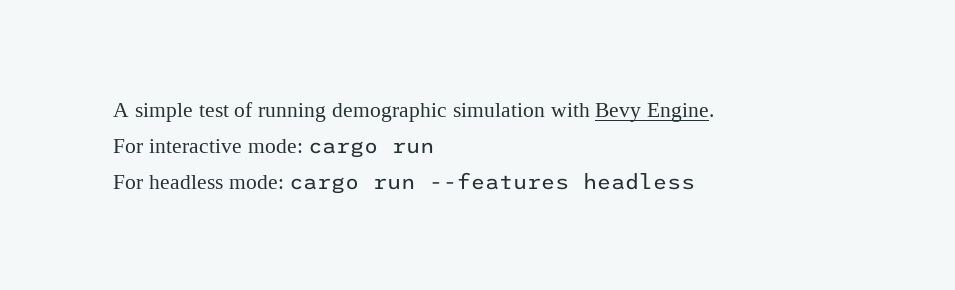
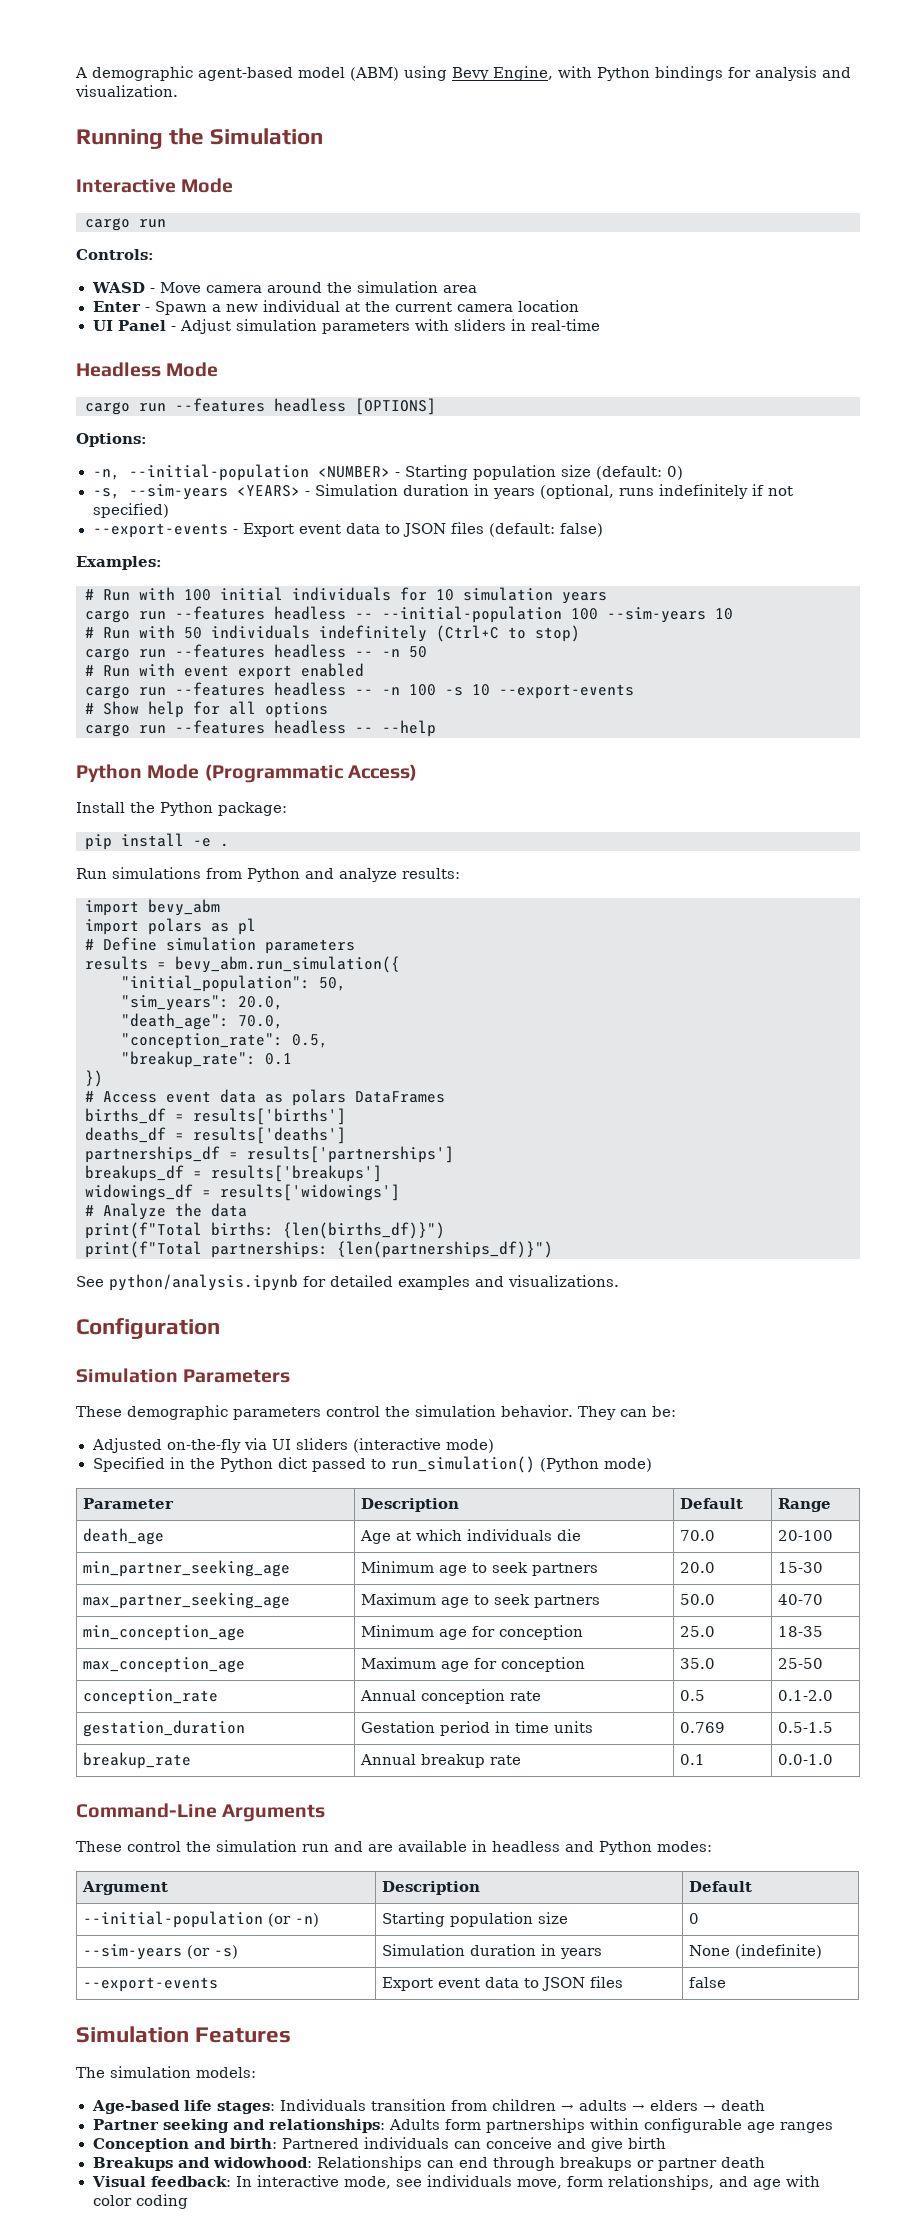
- A simple test of running demographic simulation with Bevy Engine.
- For interactive mode: cargo run
- For headless mode: cargo run --features headless
+ A demographic agent-based model (ABM) using Bevy Engine, with Python bindings for analysis and visualization.
+ Running the Simulation
+ Interactive Mode
+ cargo run
+ Controls:
+ WASD - Move camera around the simulation area
+ Enter - Spawn a new individual at the current camera location
+ UI Panel - Adjust simulation parameters with sliders in real-time
+ Headless Mode
+ cargo run --features headless [OPTIONS]
+ Options:
+ -n, --initial-population <NUMBER> - Starting population size (default: 0)
+ -s, --sim-years <YEARS> - Simulation duration in years (optional, runs indefinitely if not specified)
+ --export-events - Export event data to JSON files (default: false)
+ Examples:
+ # Run with 100 initial individuals for 10 simulation years
+ cargo run --features headless -- --initial-population 100 --sim-years 10
+ # Run with 50 individuals indefinitely (Ctrl+C to stop)
+ cargo run --features headless -- -n 50
+ # Run with event export enabled
+ cargo run --features headless -- -n 100 -s 10 --export-events
+ # Show help for all options
+ cargo run --features headless -- --help
+ Python Mode (Programmatic Access)
+ Install the Python package:
+ pip install -e .
+ Run simulations from Python and analyze results:
+ import bevy_abm
+ import polars as pl
+ # Define simulation parameters
+ results = bevy_abm.run_simulation({
+ "initial_population": 50,
+ "sim_years": 20.0,
+ "death_age": 70.0,
+ "conception_rate": 0.5,
+ "breakup_rate": 0.1
+ })
+ # Access event data as polars DataFrames
+ births_df = results['births']
+ deaths_df = results['deaths']
+ partnerships_df = results['partnerships']
+ breakups_df = results['breakups']
+ widowings_df = results['widowings']
+ # Analyze the data
+ print(f"Total births: {len(births_df)}")
+ print(f"Total partnerships: {len(partnerships_df)}")
+ See python/analysis.ipynb for detailed examples and visualizations.
+ Configuration
+ Simulation Parameters
+ These demographic parameters control the simulation behavior. They can be:
+ Adjusted on-the-fly via UI sliders (interactive mode)
+ Specified in the Python dict passed to run_simulation() (Python mode)
+ Parameter | Description | Default | Range
+ death_age | Age at which individuals die | 70.0 | 20-100
+ min_partner_seeking_age | Minimum age to seek partners | 20.0 | 15-30
+ max_partner_seeking_age | Maximum age to seek partners | 50.0 | 40-70
+ min_conception_age | Minimum age for conception | 25.0 | 18-35
+ max_conception_age | Maximum age for conception | 35.0 | 25-50
+ conception_rate | Annual conception rate | 0.5 | 0.1-2.0
+ gestation_duration | Gestation period in time units | 0.769 | 0.5-1.5
+ breakup_rate | Annual breakup rate | 0.1 | 0.0-1.0
+ Command-Line Arguments
+ These control the simulation run and are available in headless and Python modes:
+ Argument | Description | Default
+ --initial-population (or -n) | Starting population size | 0
+ --sim-years (or -s) | Simulation duration in years | None (indefinite)
+ --export-events | Export event data to JSON files | false
+ Simulation Features
+ The simulation models:
+ Age-based life stages: Individuals transition from children → adults → elders → death
+ Partner seeking and relationships: Adults form partnerships within configurable age ranges
+ Conception and birth: Partnered individuals can conceive and give birth
+ Breakups and widowhood: Relationships can end through breakups or partner death
+ Visual feedback: In interactive mode, see individuals move, form relationships, and age with color coding

